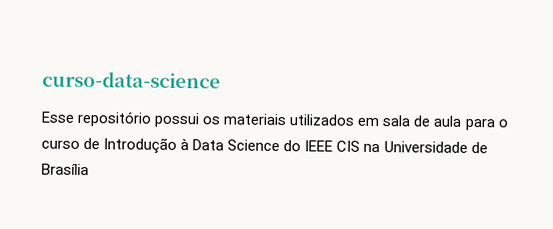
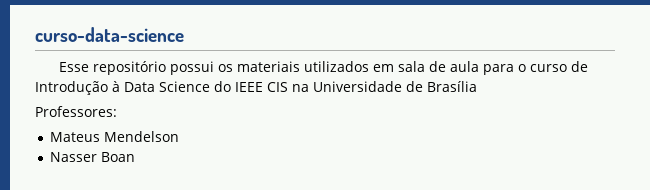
+ Professores:
+ Mateus Mendelson
+ Nasser Boan

